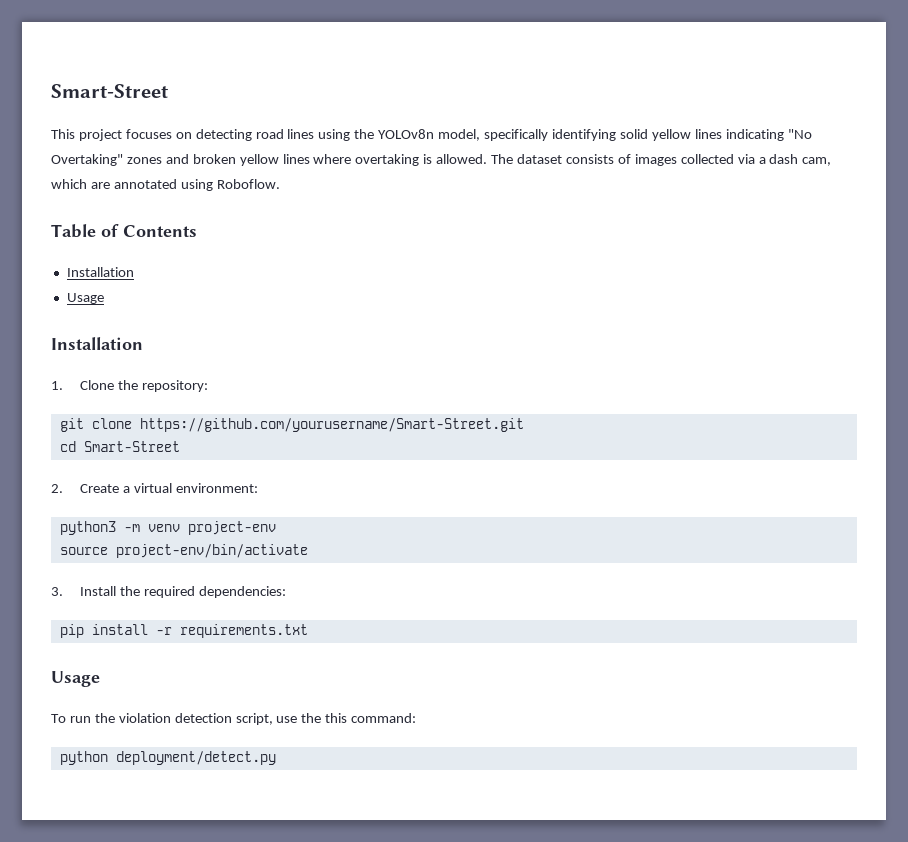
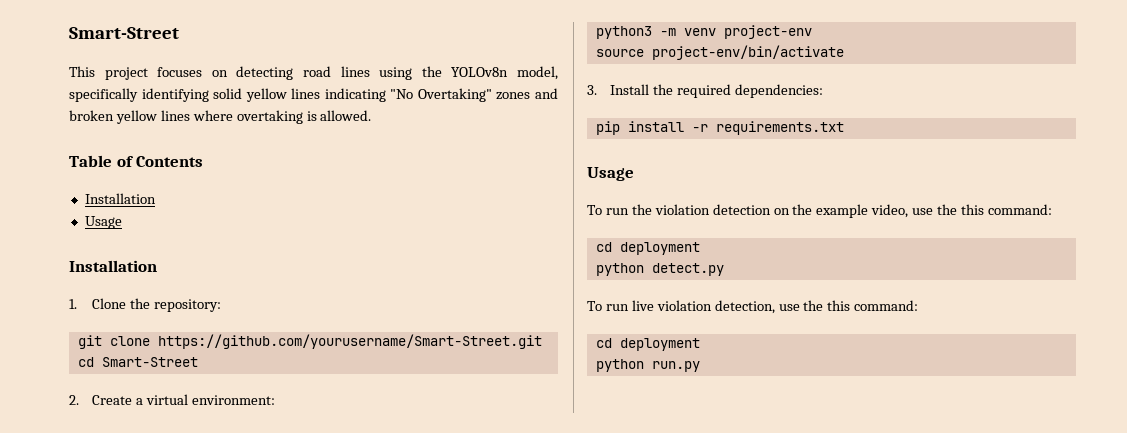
- The dataset consists of images collected via a dash cam, which are annotated using Roboflow.
- To run the violation detection script, use the this command:
- python deployment/detect.py
+ To run the violation detection on the example video, use the this command:
+ cd deployment
+ python detect.py
+ To run live violation detection, use the this command:
+ cd deployment
+ python run.py

